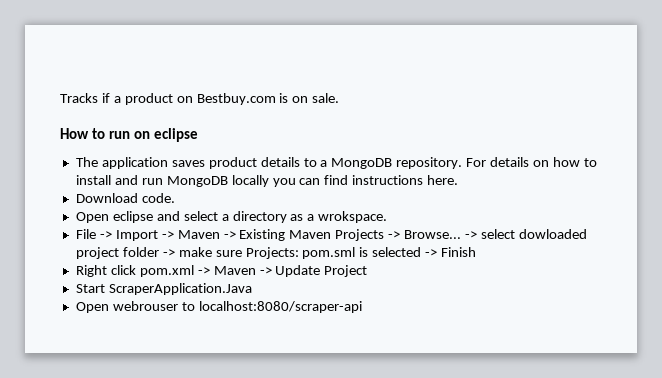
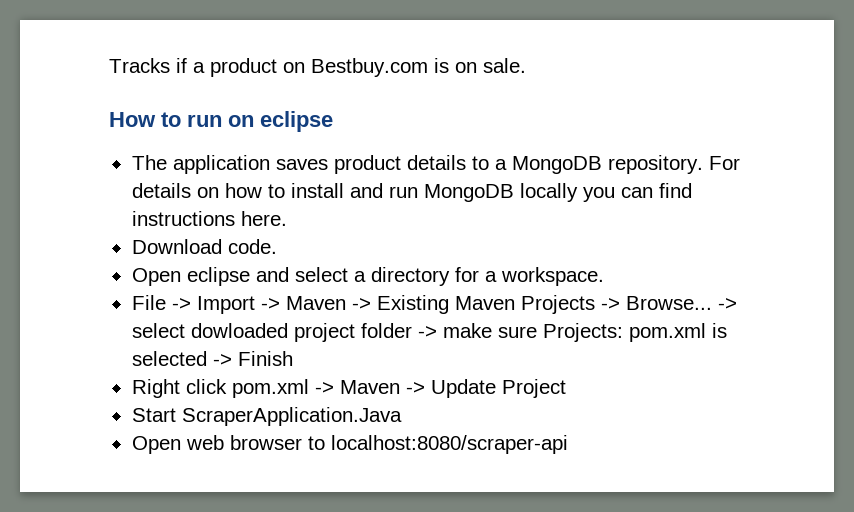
- Open eclipse and select a directory as a wrokspace.
+ Open eclipse and select a directory for a workspace.
- -> select dowloaded project folder -> make sure Projects: pom.sml is selected -> Finish
+ -> select dowloaded project folder -> make sure Projects: pom.xml is selected -> Finish
- Open webrouser to localhost:8080/scraper-api
+ Open web browser to localhost:8080/scraper-api

